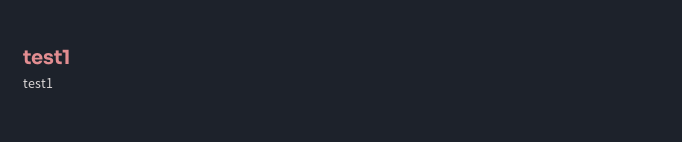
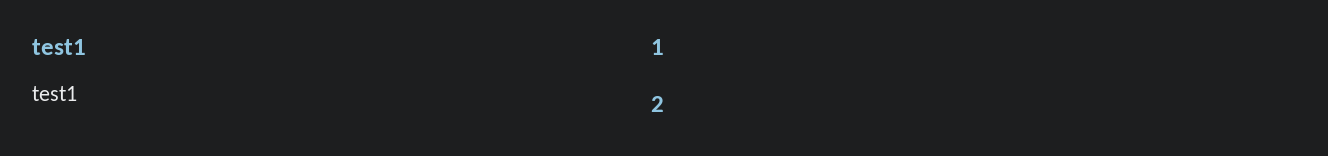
+ 1
+ 2

